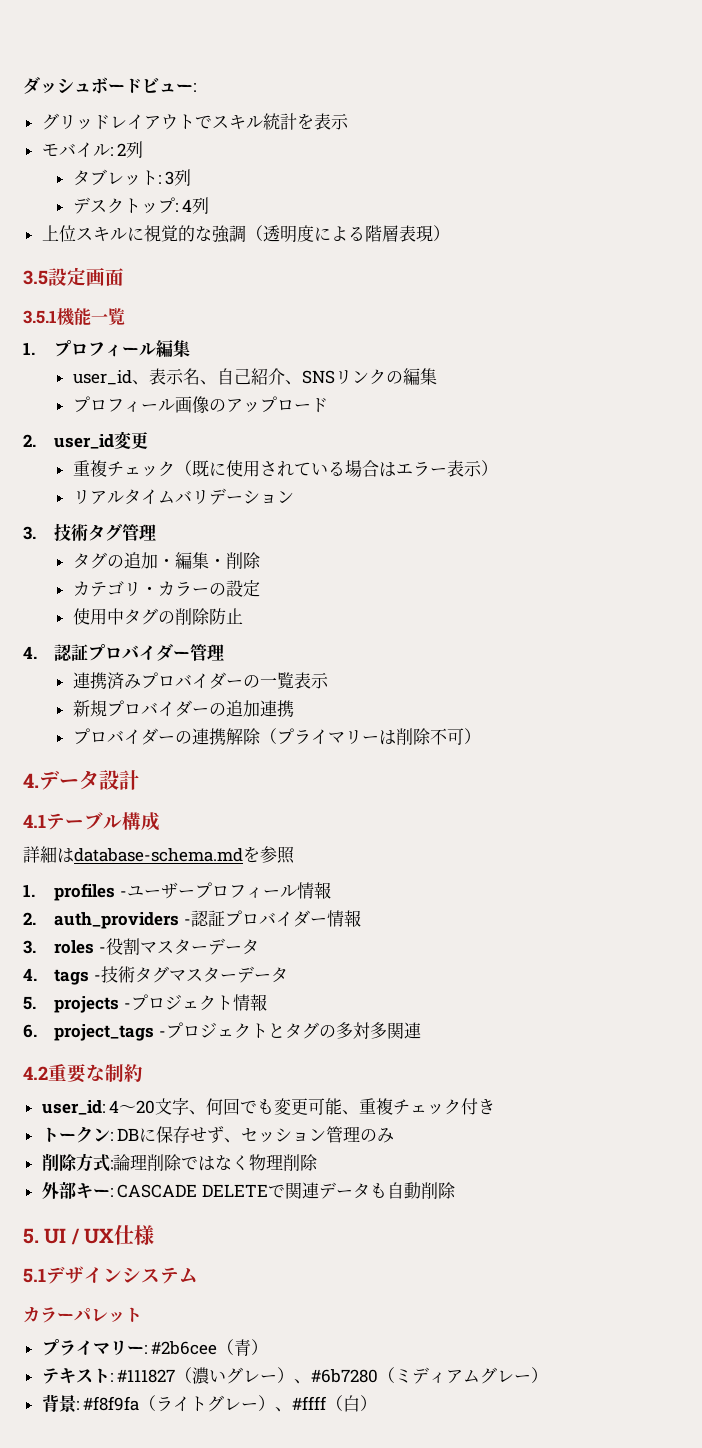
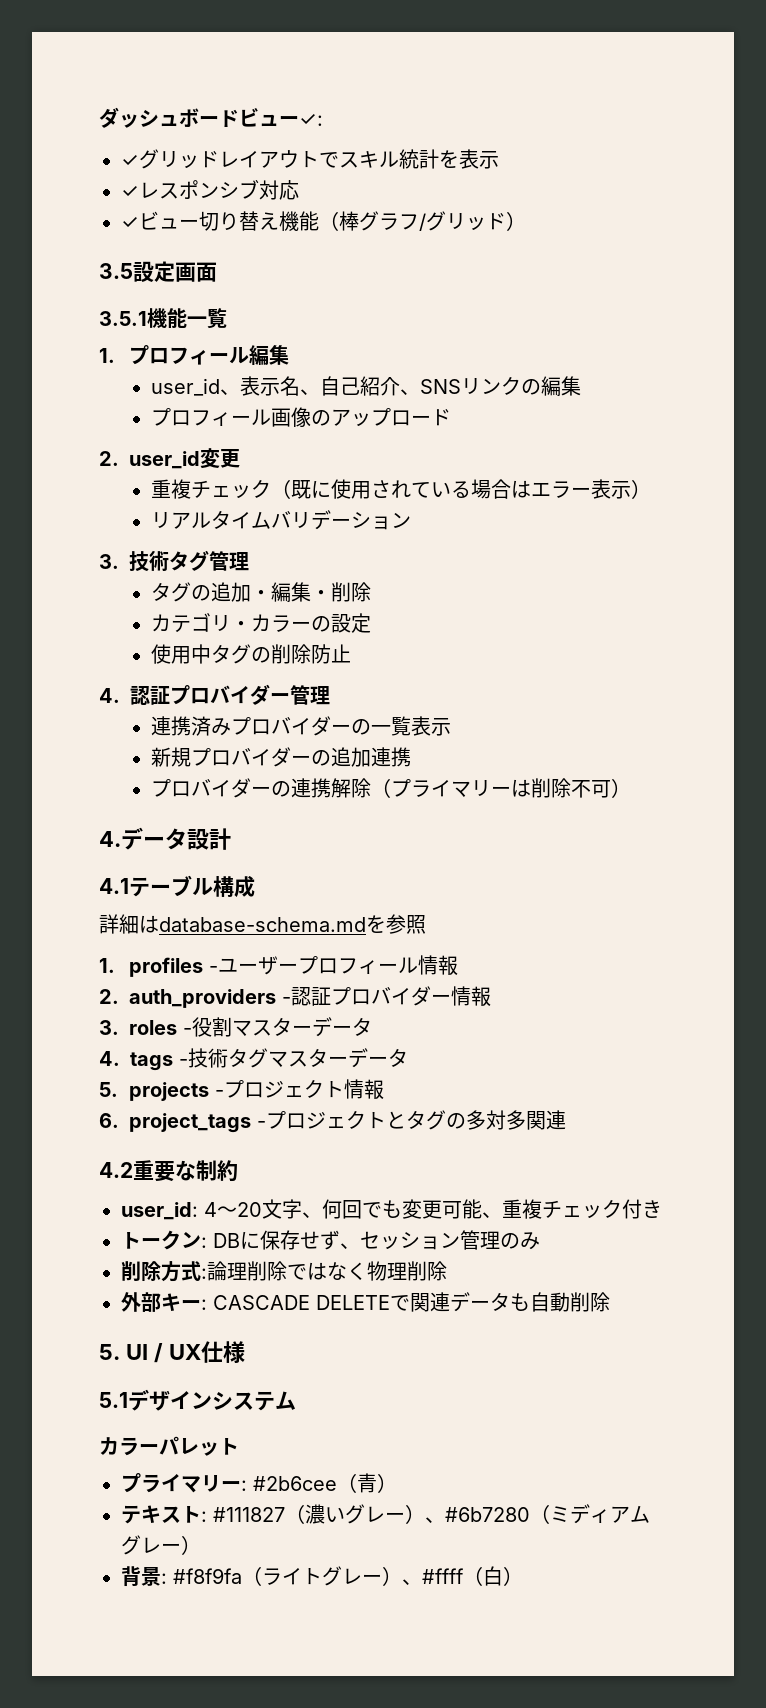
- ダッシュボードビュー:
- グリッドレイアウトでスキル統計を表示
+ ダッシュボードビュー✓:
+ ✓グリッドレイアウトでスキル統計を表示
- モバイル: 2列
- タブレット: 3列
- デスクトップ: 4列
- 上位スキルに視覚的な強調（透明度による階層表現）
+ ✓レスポンシブ対応
+ ✓ビュー切り替え機能（棒グラフ/グリッド）

